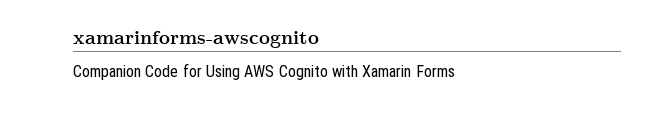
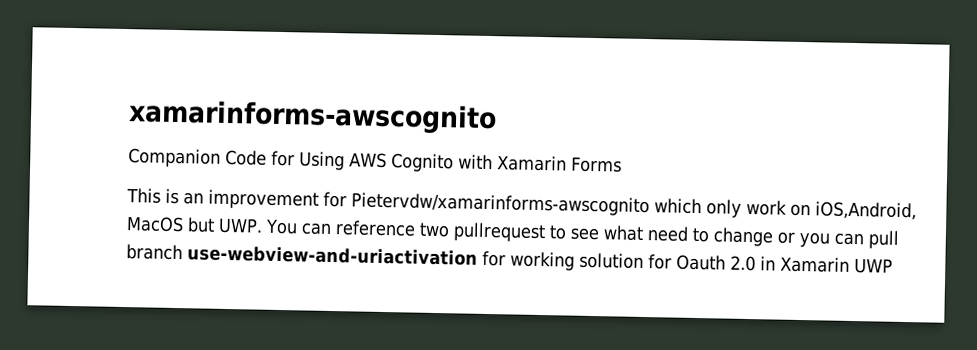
+ This is an improvement for Pietervdw/xamarinforms-awscognito which only work on iOS,Android, MacOS but UWP. You can reference two pullrequest to see what need to change or you can pull branch use-webview-and-uriactivation for working solution for Oauth 2.0 in Xamarin UWP

